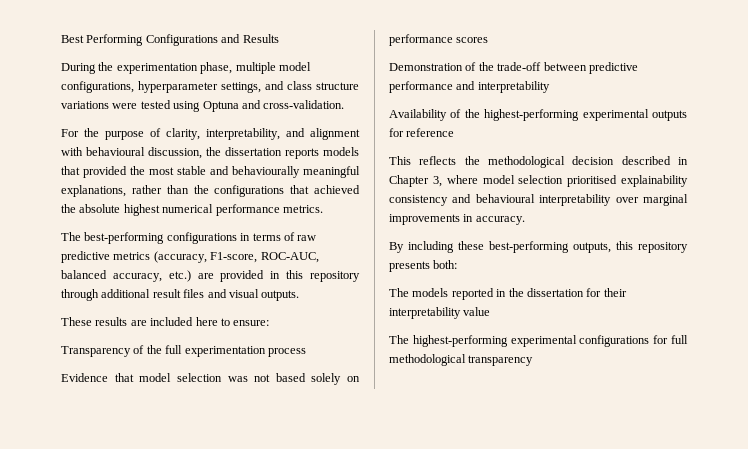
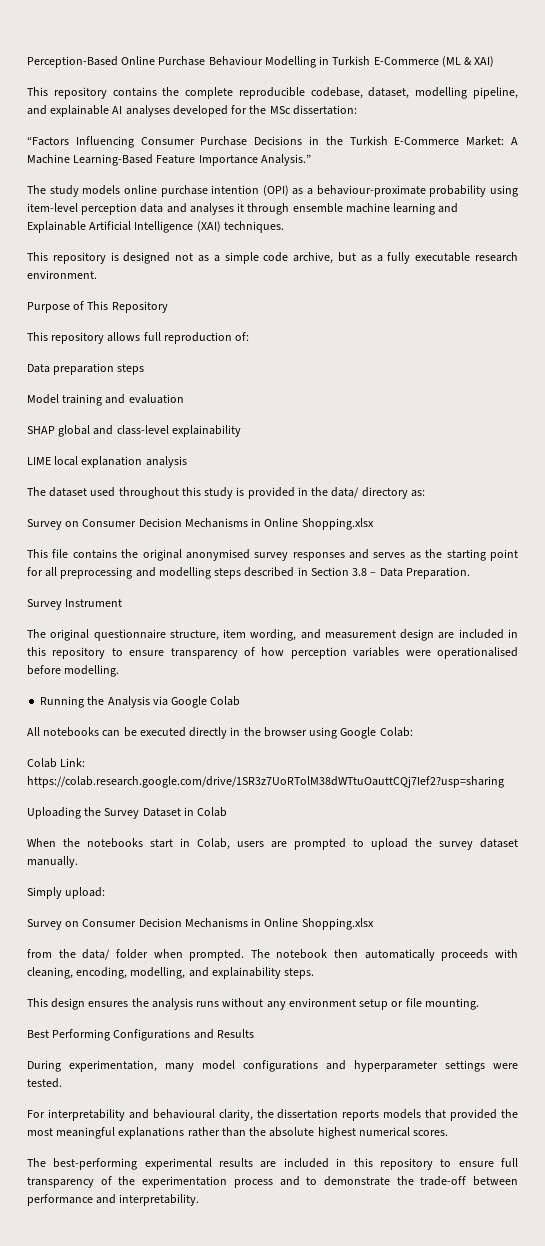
+ Perception-Based Online Purchase Behaviour Modelling in Turkish E-Commerce (ML & XAI)
+ This repository contains the complete reproducible codebase, dataset, modelling pipeline, and explainable AI analyses developed for the MSc dissertation:
+ “Factors Influencing Consumer Purchase Decisions in the Turkish E-Commerce Market: A Machine Learning-Based Feature Importance Analysis.”
+ The study models online purchase intention (OPI) as a behaviour-proximate probability using item-level perception data and analyses it through ensemble machine learning and Explainable Artificial Intelligence (XAI) techniques.
+ This repository is designed not as a simple code archive, but as a fully executable research environment.
+ Purpose of This Repository
+ This repository allows full reproduction of:
+ Data preparation steps
+ Model training and evaluation
+ SHAP global and class-level explainability
+ LIME local explanation analysis
+ The dataset used throughout this study is provided in the data/ directory as:
+ Survey on Consumer Decision Mechanisms in Online Shopping.xlsx
+ This file contains the original anonymised survey responses and serves as the starting point for all preprocessing and modelling steps described in Section 3.8 – Data Preparation.
+ Survey Instrument
+ The original questionnaire structure, item wording, and measurement design are included in this repository to ensure transparency of how perception variables were operationalised before modelling.
+ Running the Analysis via Google Colab
+ All notebooks can be executed directly in the browser using Google Colab:
+ Colab Link: https://colab.research.google.com/drive/1SR3z7UoRTolM38dWTtuOauttCQj7Ief2?usp=sharing
+ Uploading the Survey Dataset in Colab
+ When the notebooks start in Colab, users are prompted to upload the survey dataset manually.
+ Simply upload:
+ Survey on Consumer Decision Mechanisms in Online Shopping.xlsx
+ from the data/ folder when prompted. The notebook then automatically proceeds with cleaning, encoding, modelling, and explainability steps.
+ This design ensures the analysis runs without any environment setup or file mounting.
- During the experimentation phase, multiple model configurations, hyperparameter settings, and class structure variations were tested using Optuna and cross-validation.
- For the purpose of clarity, interpretability, and alignment with behavioural discussion, the dissertation reports models that provided the most stable and behaviourally meaningful explanations, rather than the configurations that achieved the absolute highest numerical performance metrics.
+ During experimentation, many model configurations and hyperparameter settings were tested.
+ For interpretability and behavioural clarity, the dissertation reports models that provided the most meaningful explanations rather than the absolute highest numerical scores.
- The best-performing configurations in terms of raw predictive metrics (accuracy, F1-score, ROC-AUC, balanced accuracy, etc.) are provided in this repository through additional result files and visual outputs.
- These results are included here to ensure:
- Transparency of the full experimentation process
- Evidence that model selection was not based solely on performance scores
- Demonstration of the trade-off between predictive performance and interpretability
- Availability of the highest-performing experimental outputs for reference
- This reflects the methodological decision described in Chapter 3, where model selection prioritised explainability consistency and behavioural interpretability over marginal improvements in accuracy.
- By including these best-performing outputs, this repository presents both:
- The models reported in the dissertation for their interpretability value
- The highest-performing experimental configurations for full methodological transparency
+ The best-performing experimental results are included in this repository to ensure full transparency of the experimentation process and to demonstrate the trade-off between performance and interpretability.

